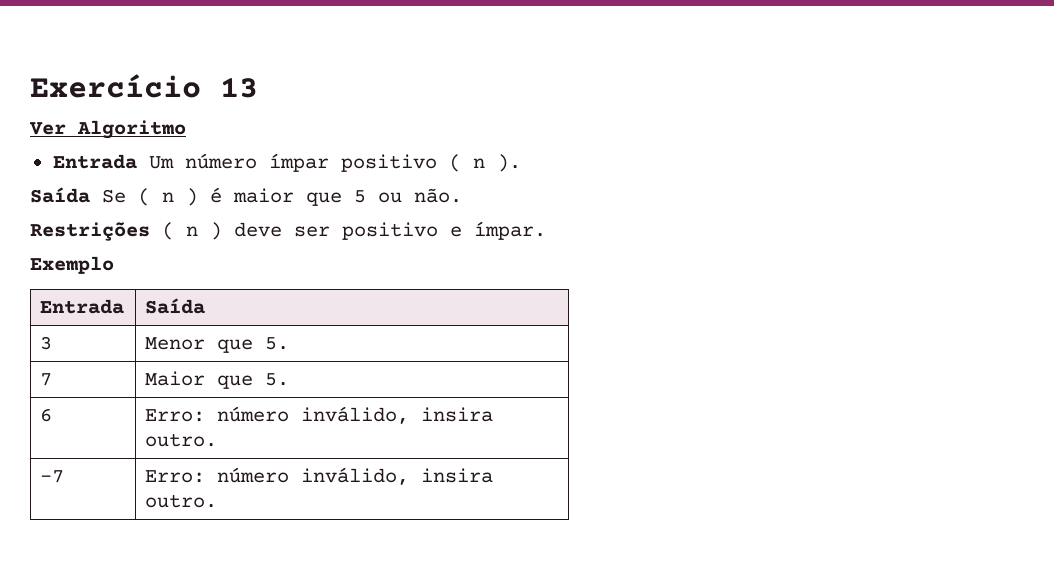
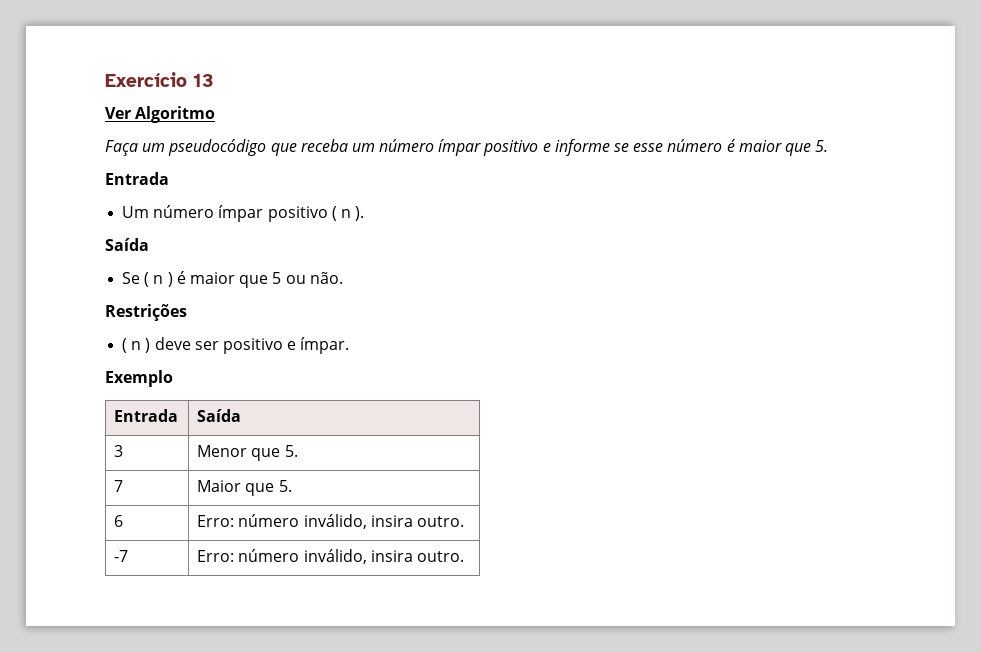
- Entrada Um número ímpar positivo ( n ).
- Saída Se ( n ) é maior que 5 ou não.
+ Faça um pseudocódigo que receba um número ímpar positivo e informe se esse número é maior que 5.
+ Entrada
+ Um número ímpar positivo ( n ).
+ Saída
+ Se ( n ) é maior que 5 ou não.
- Restrições ( n ) deve ser positivo e ímpar.
+ Restrições
+ ( n ) deve ser positivo e ímpar.

